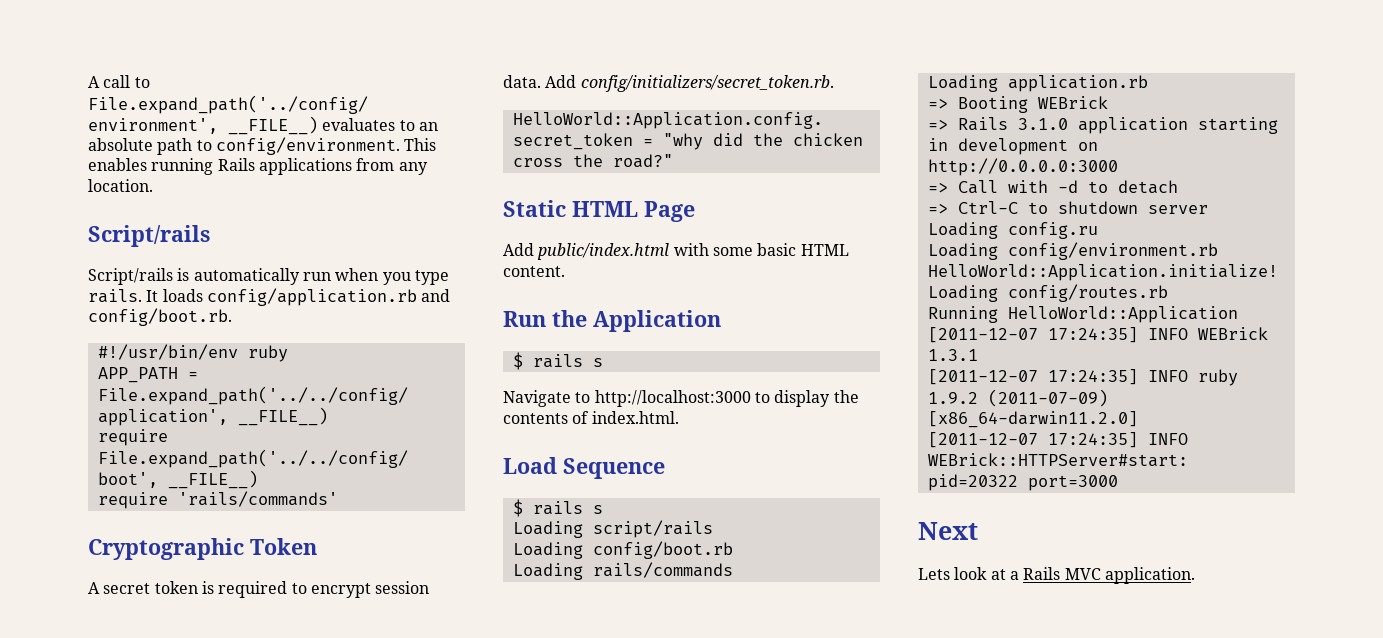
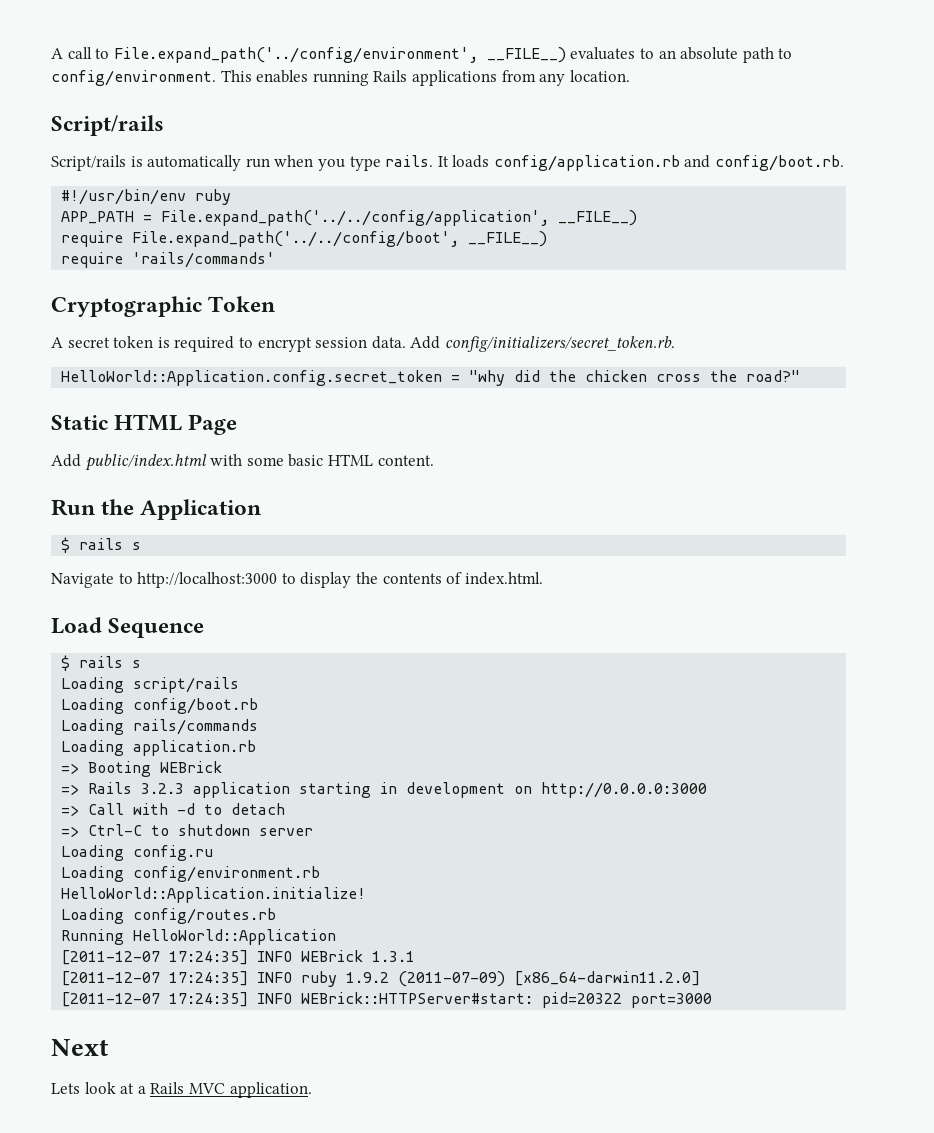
- => Rails 3.1.0 application starting in development on http://0.0.0.0:3000
+ => Rails 3.2.3 application starting in development on http://0.0.0.0:3000

